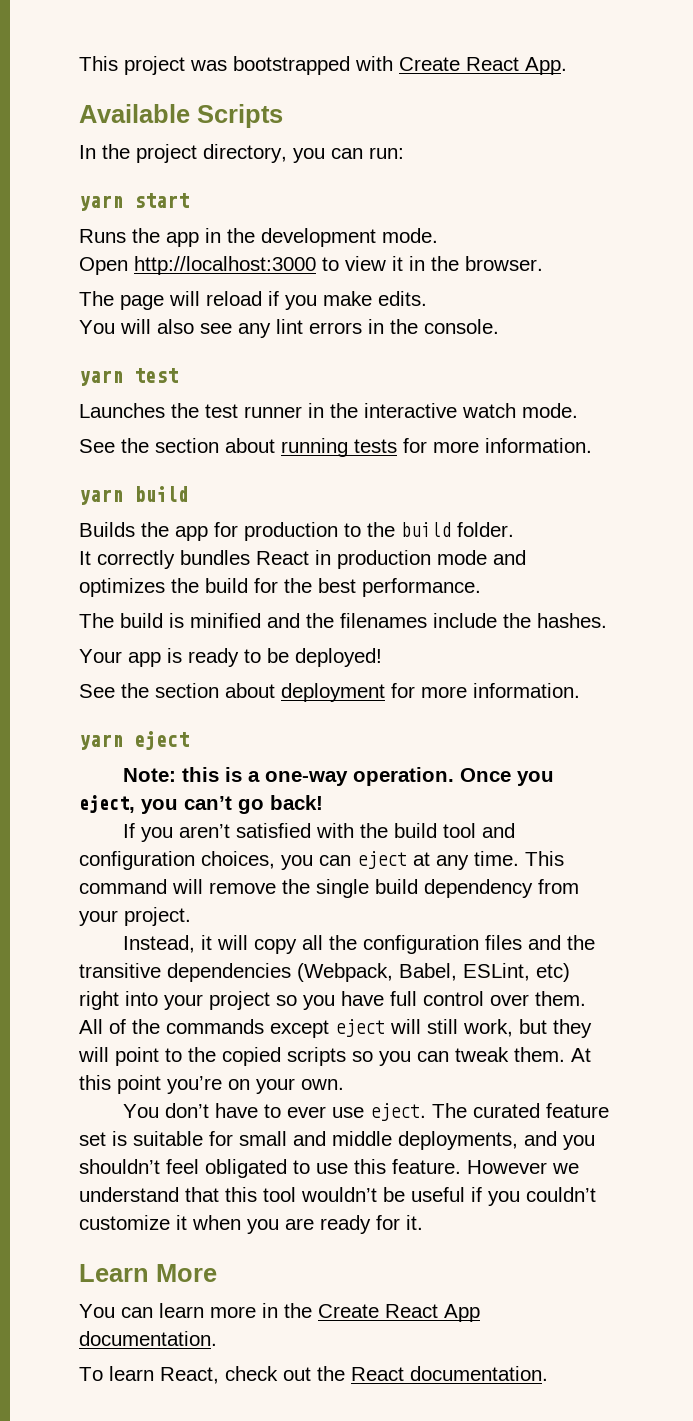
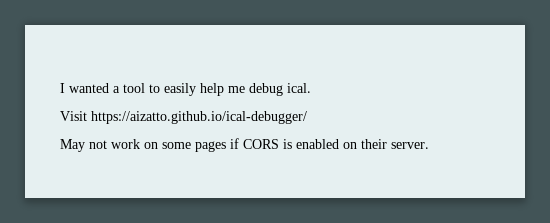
- This project was bootstrapped with Create React App.
- Available Scripts
- In the project directory, you can run:
- yarn start
- Runs the app in the development mode.
- Open http://localhost:3000 to view it in the browser.
- The page will reload if you make edits.
- You will also see any lint errors in the console.
- yarn test
- Launches the test runner in the interactive watch mode.
- See the section about running tests for more information.
- yarn build
- Builds the app for production to the build folder.
- It correctly bundles React in production mode and optimizes the build for the best performance.
- The build is minified and the filenames include the hashes.
- Your app is ready to be deployed!
- See the section about deployment for more information.
- yarn eject
- Note: this is a one-way operation. Once you eject, you can’t go back!
- If you aren’t satisfied with the build tool and configuration choices, you can eject at any time. This command will remove the single build dependency from your project.
- Instead, it will copy all the configuration files and the transitive dependencies (Webpack, Babel, ESLint, etc) right into your project so you have full control over them. All of the commands except eject will still work, but they will point to the copied scripts so you can tweak them. At this point you’re on your own.
- You don’t have to ever use eject. The curated feature set is suitable for small and middle deployments, and you shouldn’t feel obligated to use this feature. However we understand that this tool wouldn’t be useful if you couldn’t customize it when you are ready for it.
- Learn More
- You can learn more in the Create React App documentation.
- To learn React, check out the React documentation.
+ I wanted a tool to easily help me debug ical.
+ Visit https://aizatto.github.io/ical-debugger/
+ May not work on some pages if CORS is enabled on their server.

